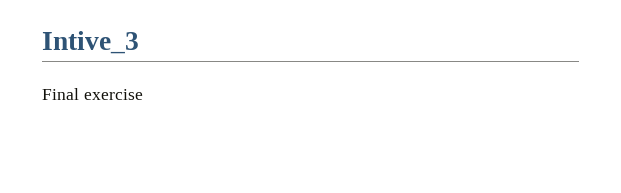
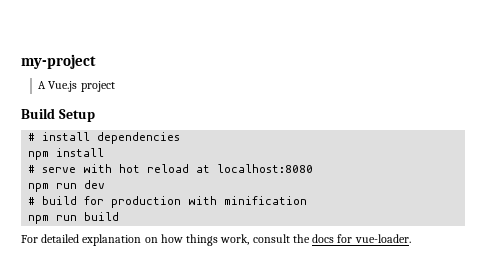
- Intive_3
- Final exercise
+ my-project
+ A Vue.js project
+ Build Setup
+ # install dependencies
+ npm install
+ # serve with hot reload at localhost:8080
+ npm run dev
+ # build for production with minification
+ npm run build
+ For detailed explanation on how things work, consult the docs for vue-loader.

